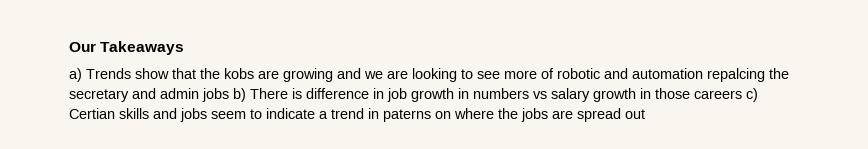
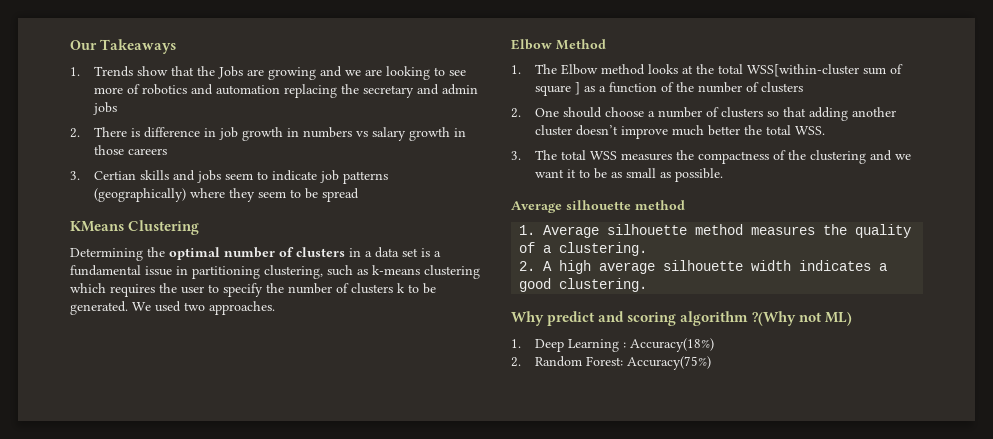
- a) Trends show that the kobs are growing and we are looking to see more of robotic and automation repalcing the secretary and admin jobs b) There is difference in job growth in numbers vs salary growth in those careers c) Certian skills and jobs seem to indicate a trend in paterns on where the jobs are spread out
+ 1. Trends show that the Jobs are growing and we are looking to see more of robotics and automation replacing the secretary and admin jobs
+ 2. There is difference in job growth in numbers vs salary growth in those careers
+ 3. Certian skills and jobs seem to indicate job patterns (geographically) where they seem to be spread
+ KMeans Clustering
+ Determining the optimal number of clusters in a data set is a fundamental issue in partitioning clustering, such as k-means clustering which requires the user to specify the number of clusters k to be generated. We used two approaches.
+ Elbow Method
+ 1. The Elbow method looks at the total WSS[within-cluster sum of square ] as a function of the number of clusters
+ 2. One should choose a number of clusters so that adding another cluster doesn’t improve much better the total WSS.
+ 3. The total WSS measures the compactness of the clustering and we want it to be as small as possible.
+ Average silhouette method
+ 1. Average silhouette method measures the quality of a clustering.
+ 2. A high average silhouette width indicates a good clustering.
+ Why predict and scoring algorithm ?(Why not ML)
+ 1. Deep Learning : Accuracy(18%)
+ 2. Random Forest: Accuracy(75%)

